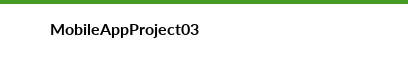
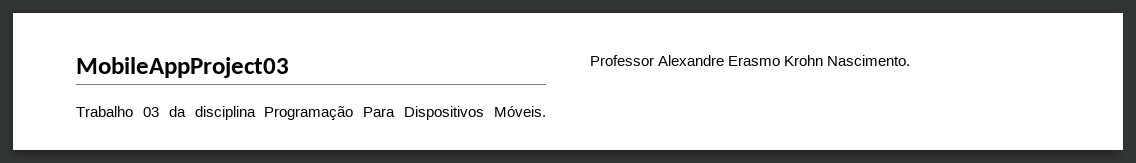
+ Trabalho 03 da disciplina Programação Para Dispositivos Móveis. Professor Alexandre Erasmo Krohn Nascimento.

